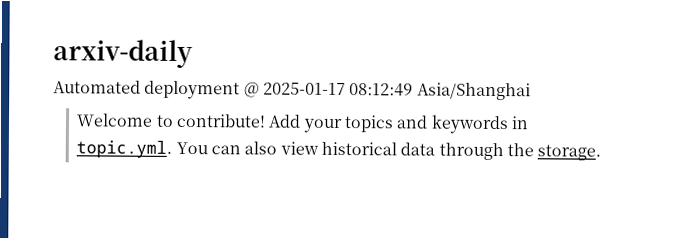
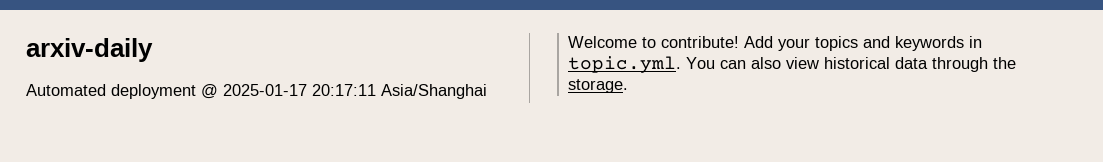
- Automated deployment @ 2025-01-17 08:12:49 Asia/Shanghai
+ Automated deployment @ 2025-01-17 20:17:11 Asia/Shanghai

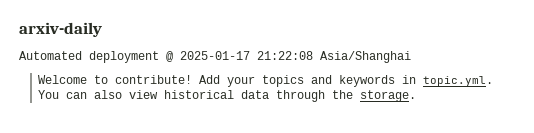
- Automated deployment @ 2025-01-17 20:17:11 Asia/Shanghai
+ Automated deployment @ 2025-01-17 21:22:08 Asia/Shanghai

